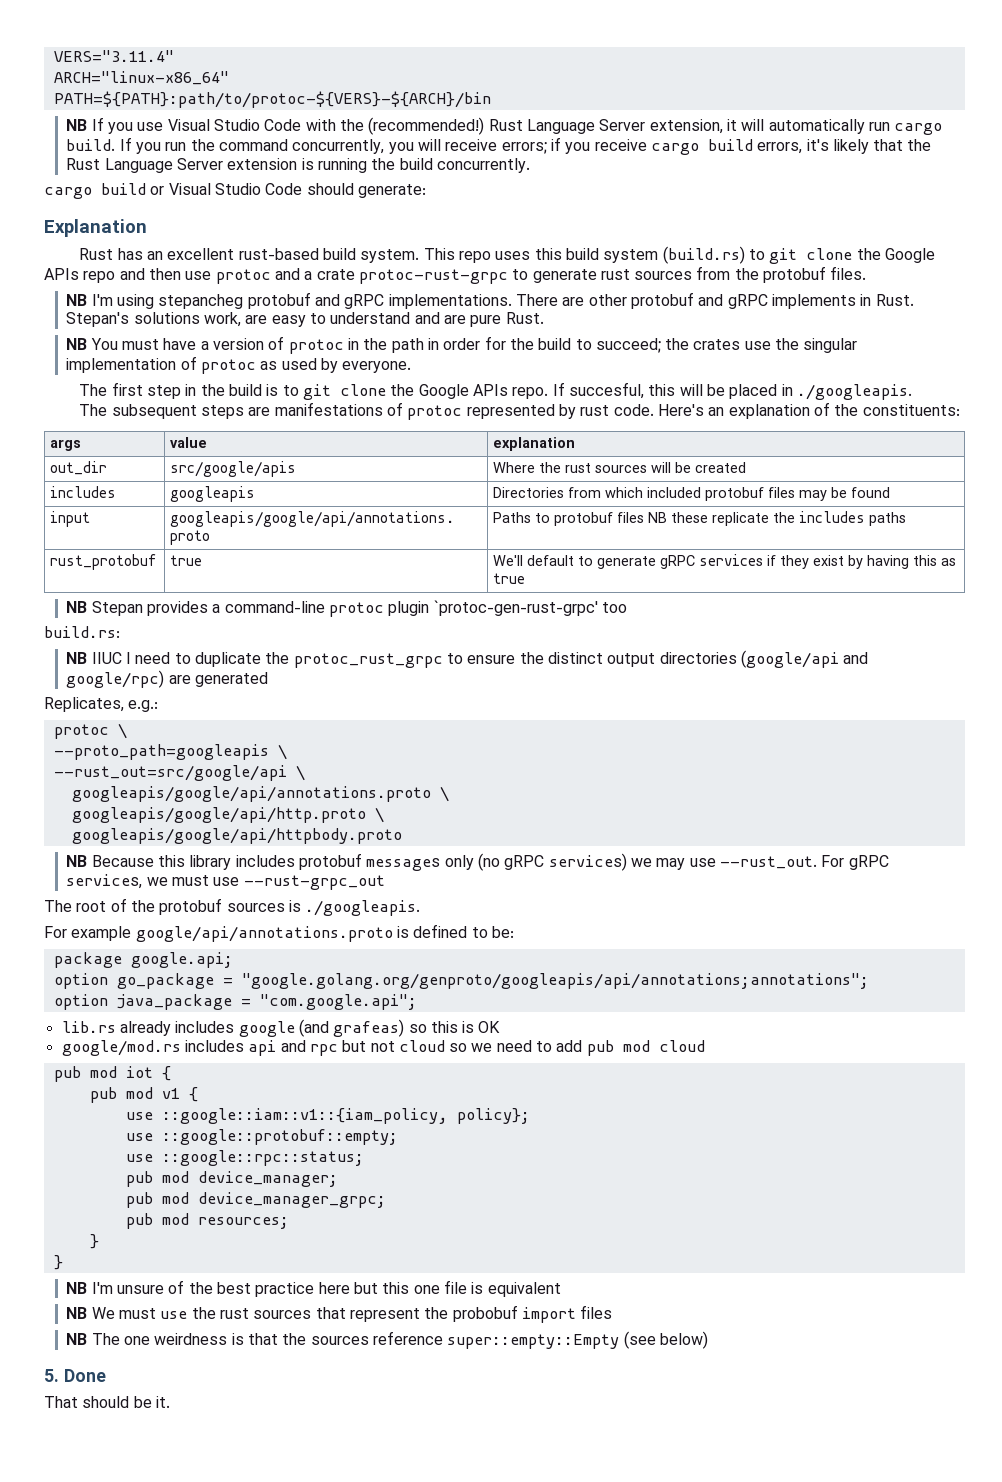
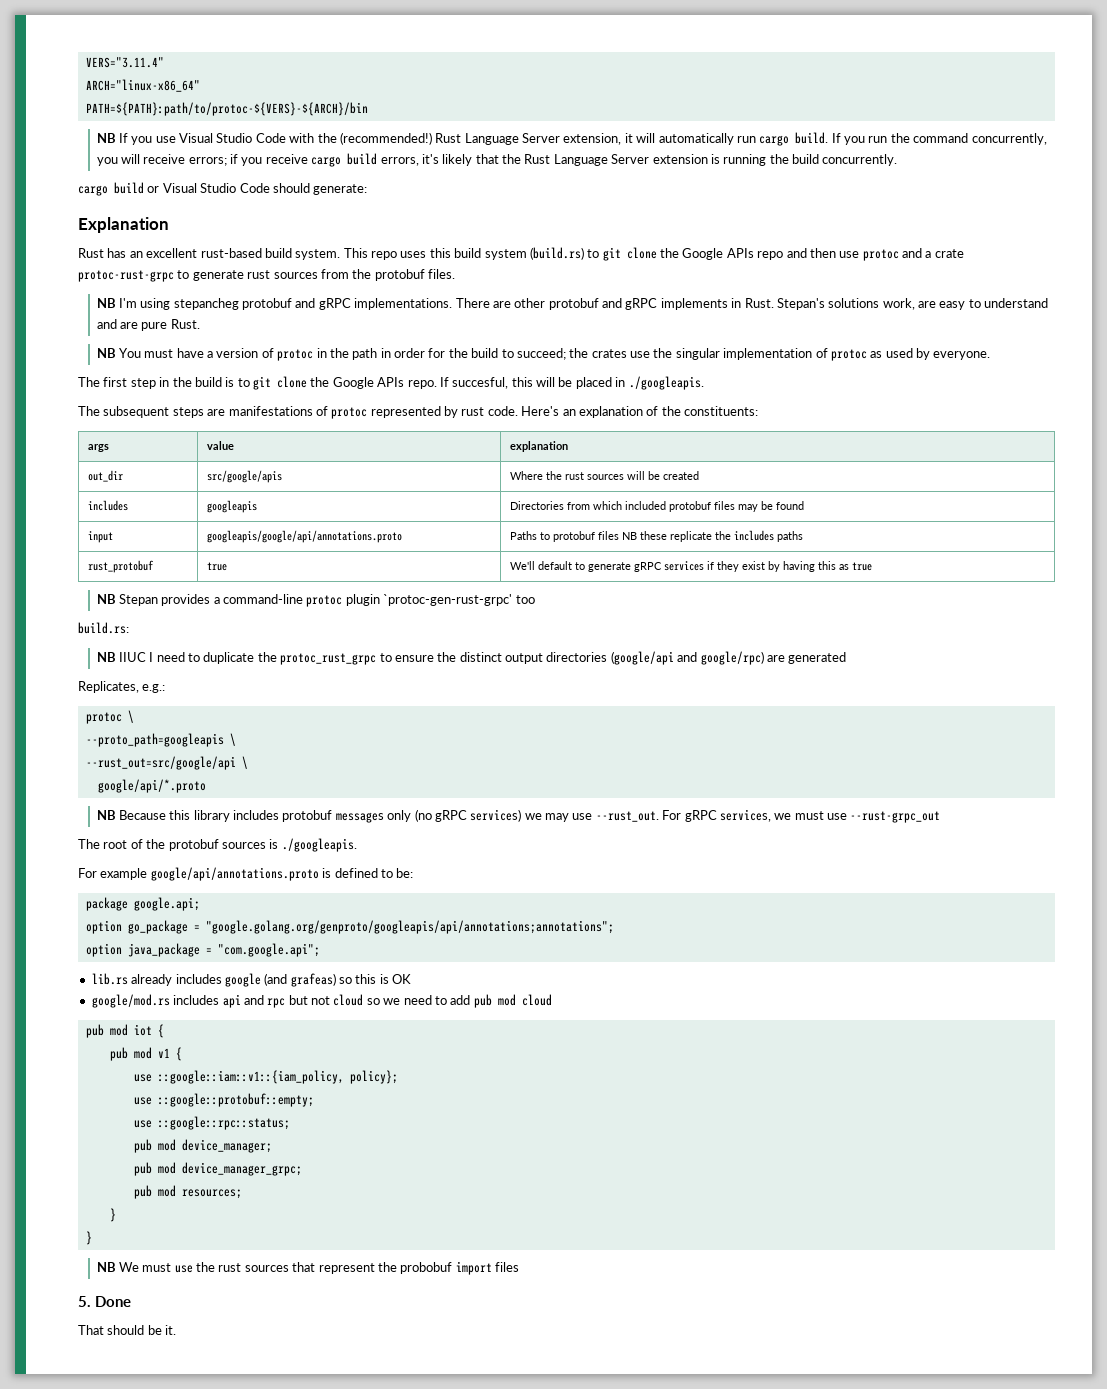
- googleapis/google/api/annotations.proto \
- googleapis/google/api/http.proto \
- googleapis/google/api/httpbody.proto
+ google/api/*.proto
- NB I'm unsure of the best practice here but this one file is equivalent
- NB The one weirdness is that the sources reference super::empty::Empty (see below)

